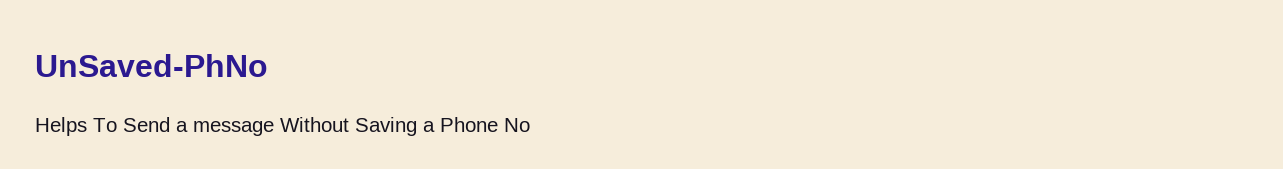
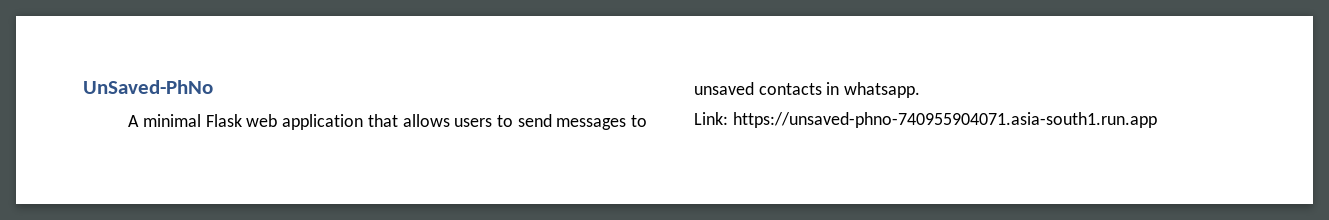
- Helps To Send a message Without Saving a Phone No
+ A minimal Flask web application that allows users to send messages to unsaved contacts in whatsapp.
+ Link: https://unsaved-phno-740955904071.asia-south1.run.app

